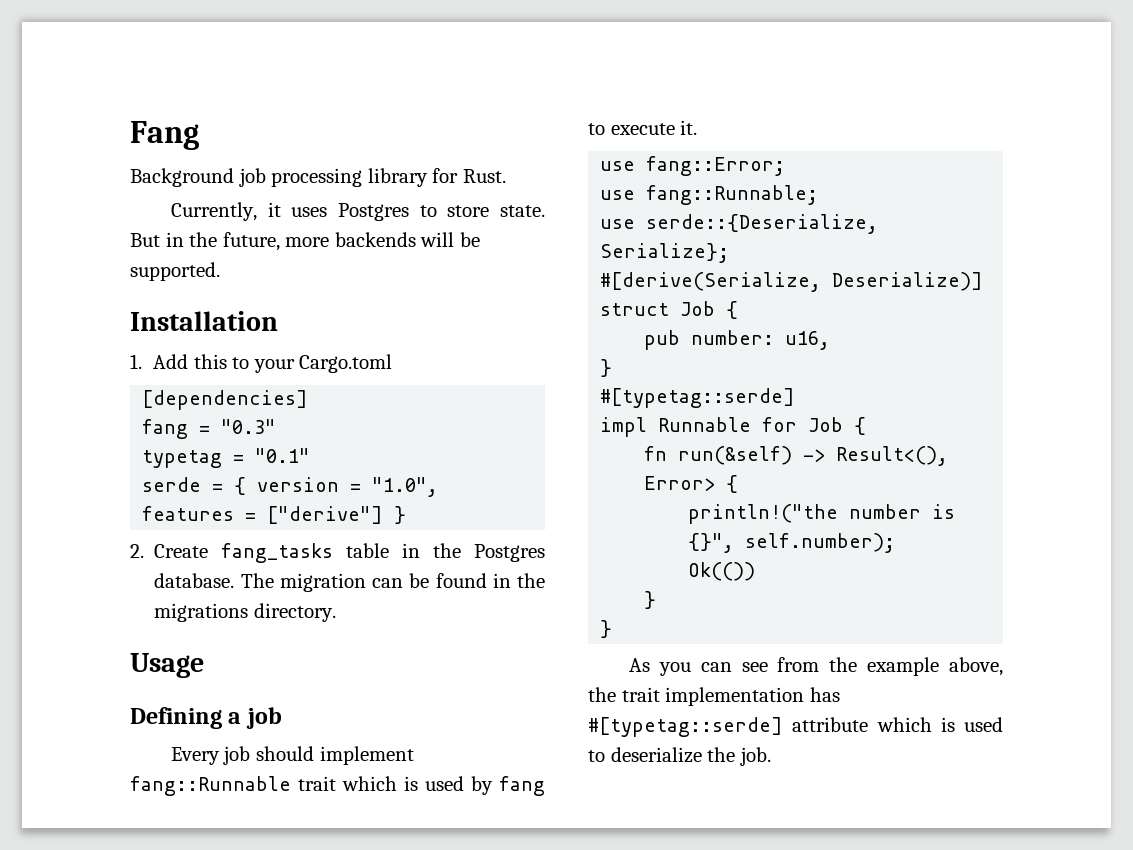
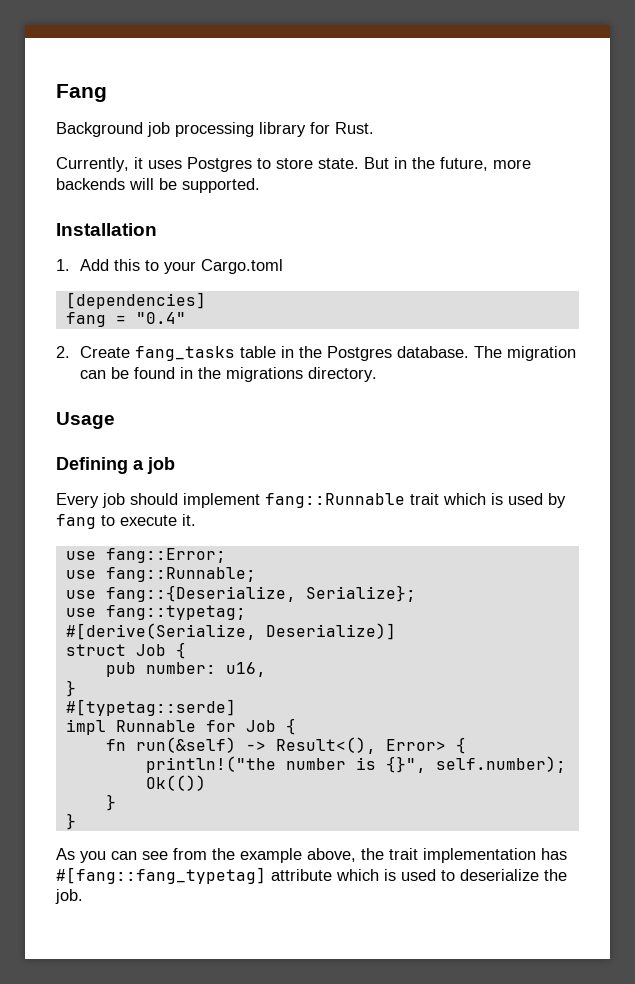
- fang = "0.3"
- typetag = "0.1"
- serde = { version = "1.0", features = ["derive"] }
+ fang = "0.4"
- use serde::{Deserialize, Serialize};
+ use fang::{Deserialize, Serialize};
+ use fang::typetag;
- As you can see from the example above, the trait implementation has #[typetag::serde] attribute which is used to deserialize the job.
+ As you can see from the example above, the trait implementation has #[fang::fang_typetag] attribute which is used to deserialize the job.

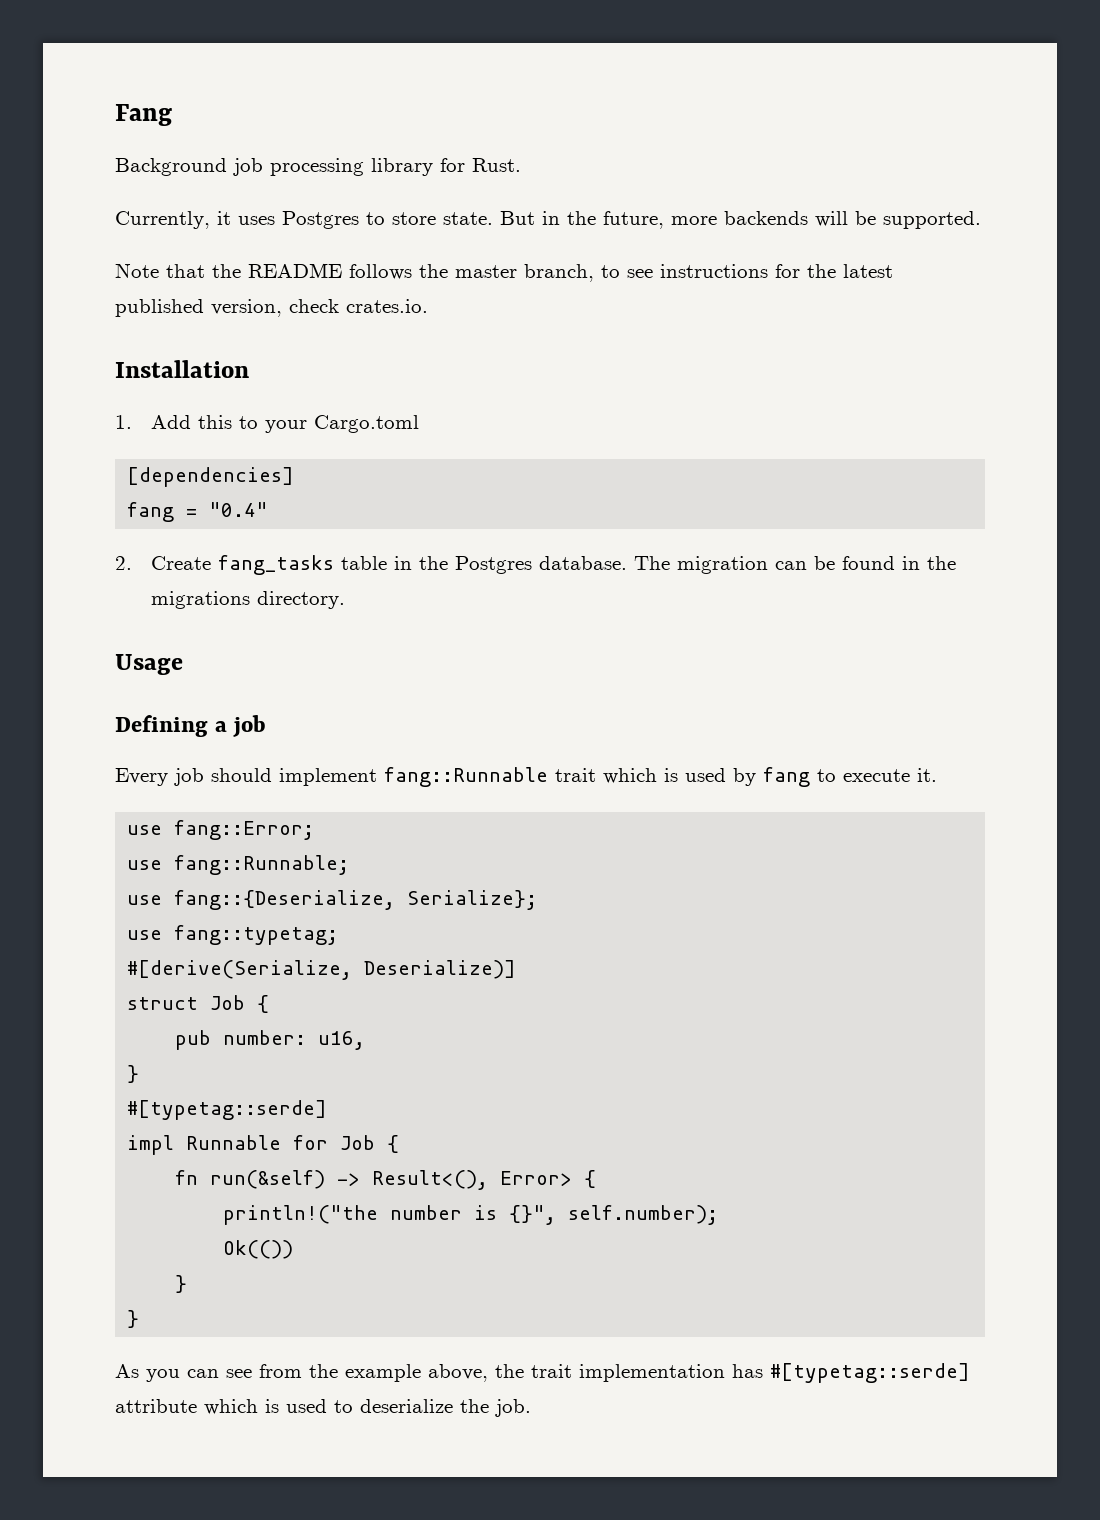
+ Note that the README follows the master branch, to see instructions for the latest published version, check crates.io.
- As you can see from the example above, the trait implementation has #[fang::fang_typetag] attribute which is used to deserialize the job.
+ As you can see from the example above, the trait implementation has #[typetag::serde] attribute which is used to deserialize the job.

